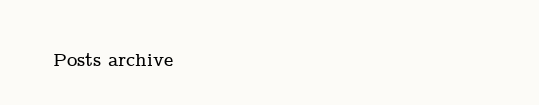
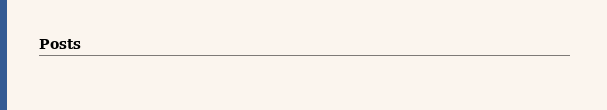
- Posts archive
+ Posts

